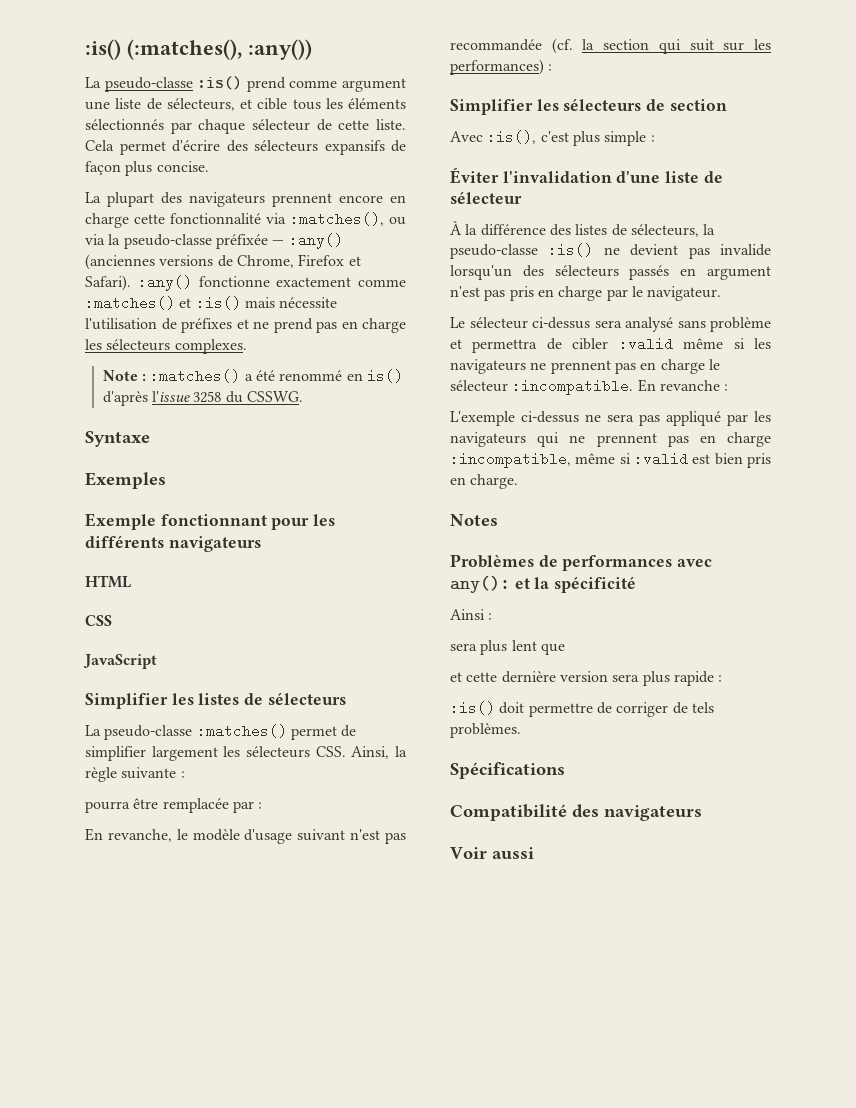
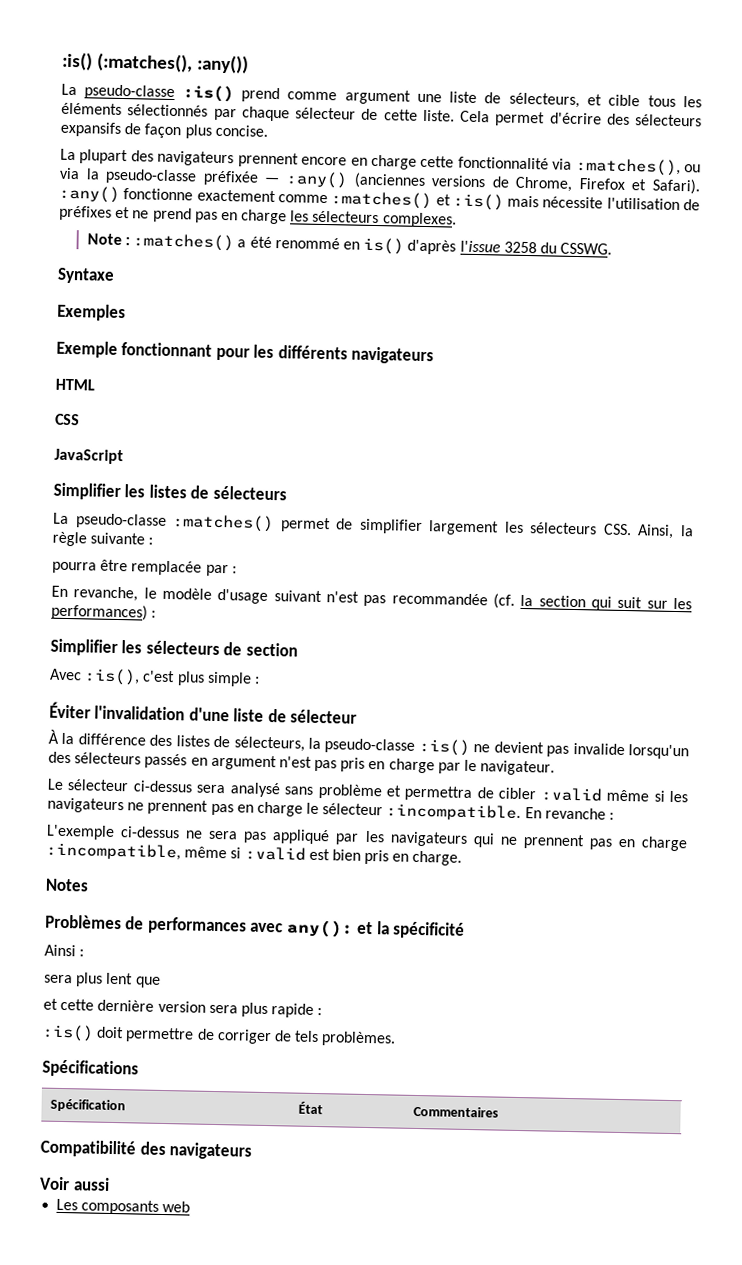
+ Spécification | État | Commentaires
+ Les composants web

